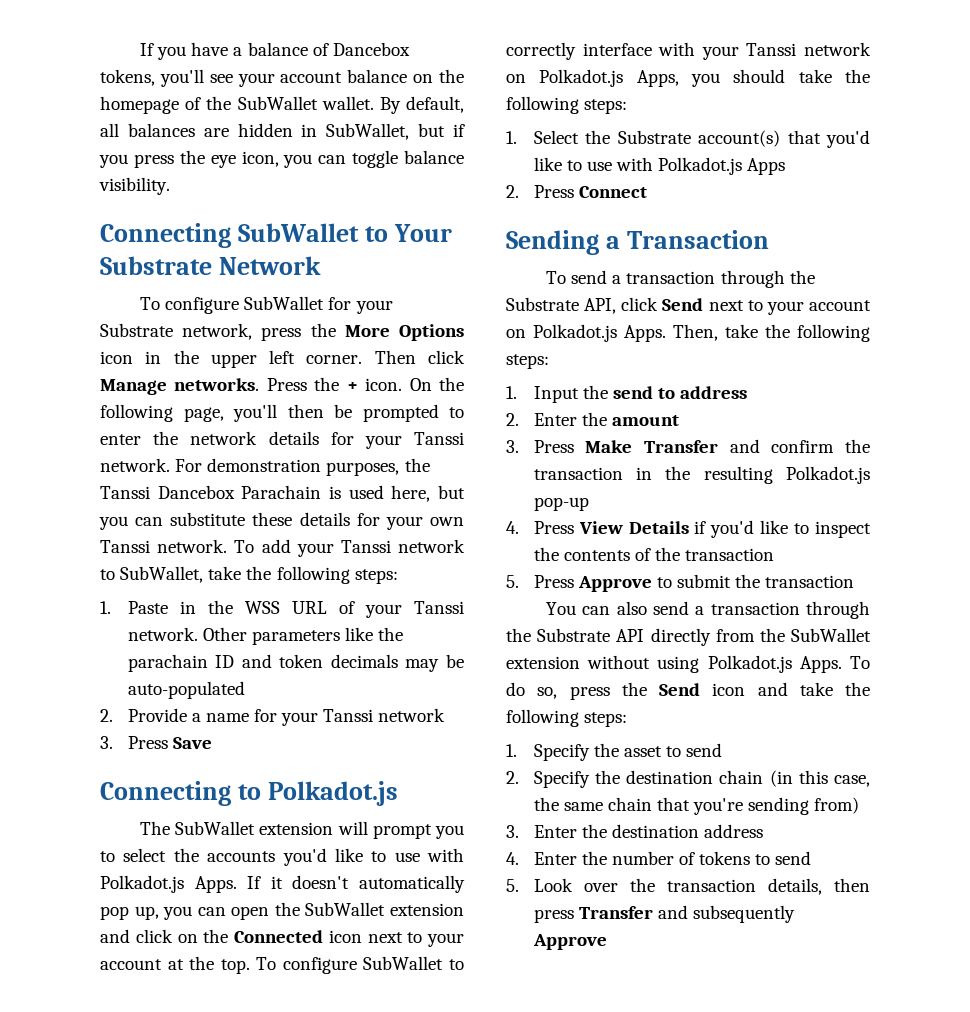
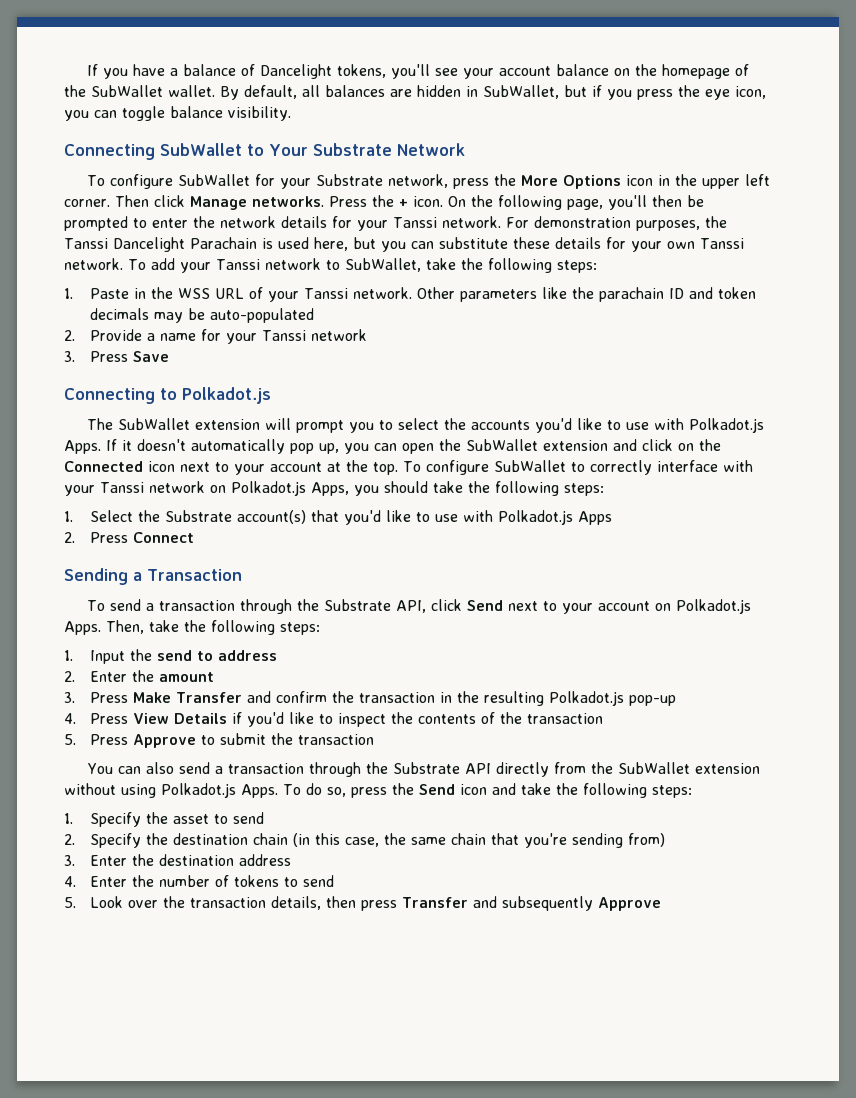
- If you have a balance of Dancebox tokens, you'll see your account balance on the homepage of the SubWallet wallet.
+ If you have a balance of Dancelight tokens, you'll see your account balance on the homepage of the SubWallet wallet.
- For demonstration purposes, the Tanssi Dancebox Parachain is used here, but you can substitute these details for your own Tanssi network.
+ For demonstration purposes, the Tanssi Dancelight Parachain is used here, but you can substitute these details for your own Tanssi network.

